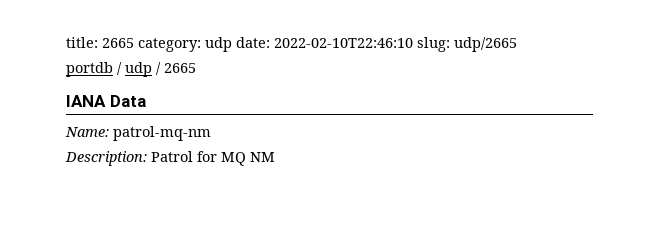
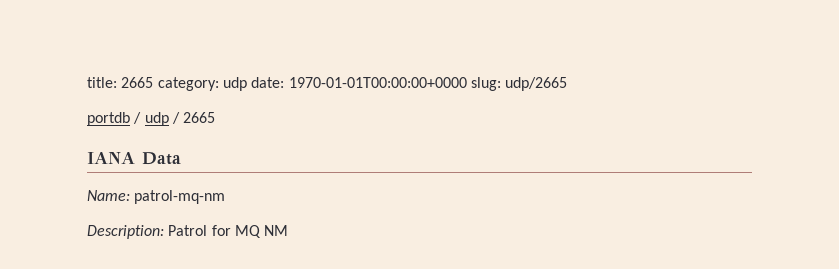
- title: 2665 category: udp date: 2022-02-10T22:46:10 slug: udp/2665
+ title: 2665 category: udp date: 1970-01-01T00:00:00+0000 slug: udp/2665

